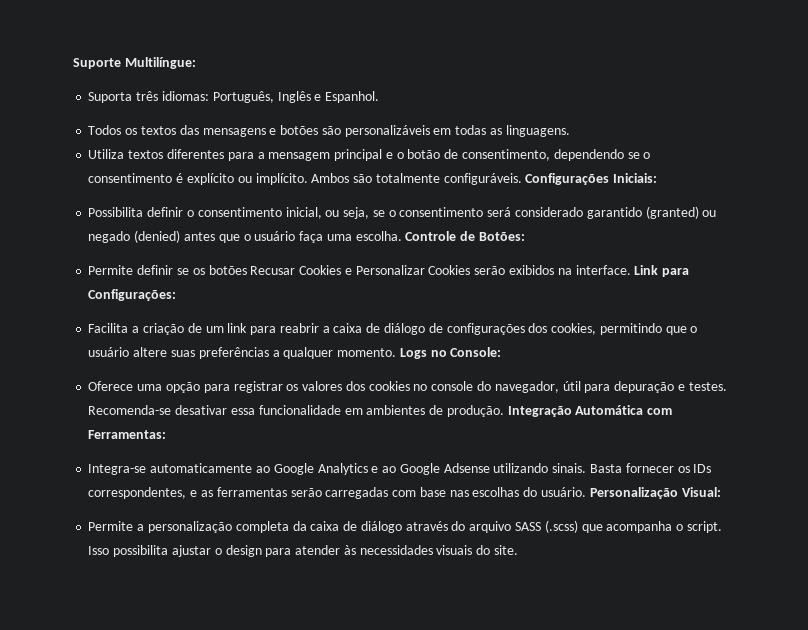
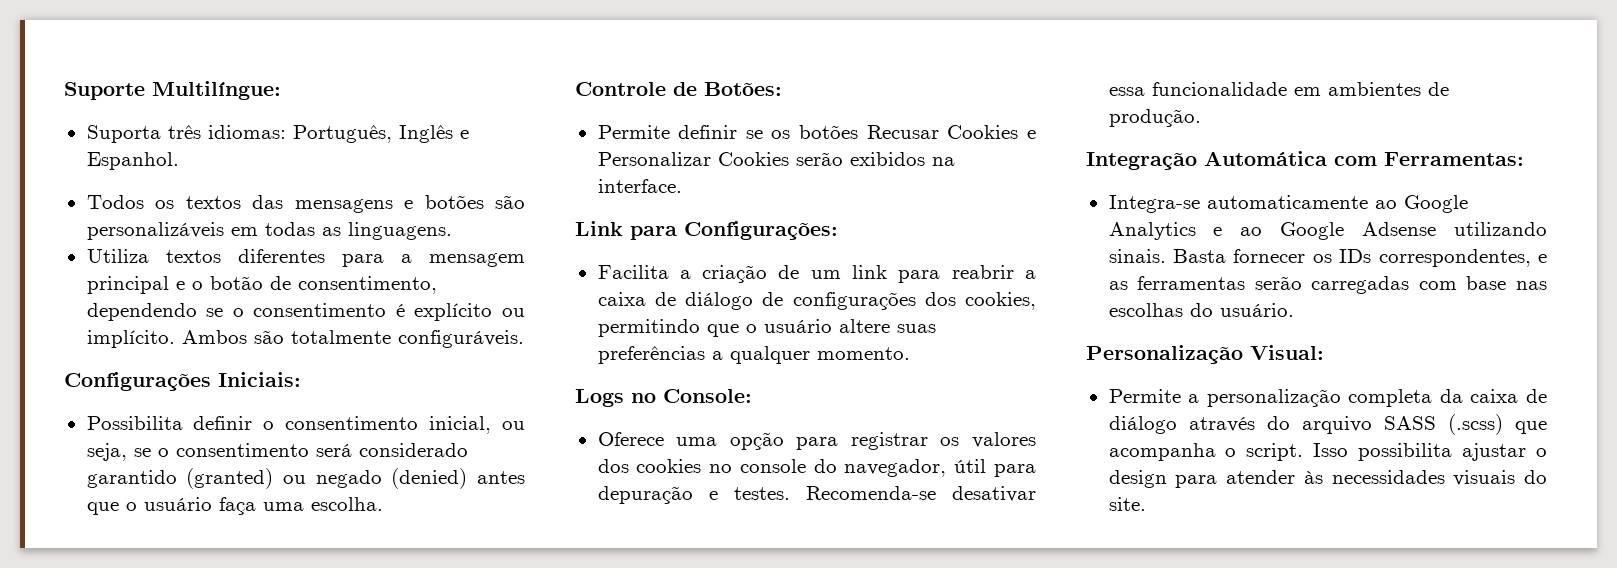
- Ambos são totalmente configuráveis. Configurações Iniciais:
+ Ambos são totalmente configuráveis.
+ Configurações Iniciais:
- Possibilita definir o consentimento inicial, ou seja, se o consentimento será considerado garantido (granted) ou negado (denied) antes que o usuário faça uma escolha. Controle de Botões:
+ Possibilita definir o consentimento inicial, ou seja, se o consentimento será considerado garantido (granted) ou negado (denied) antes que o usuário faça uma escolha.
+ Controle de Botões:
- Permite definir se os botões Recusar Cookies e Personalizar Cookies serão exibidos na interface. Link para Configurações:
+ Permite definir se os botões Recusar Cookies e Personalizar Cookies serão exibidos na interface.
+ Link para Configurações:
- Facilita a criação de um link para reabrir a caixa de diálogo de configurações dos cookies, permitindo que o usuário altere suas preferências a qualquer momento. Logs no Console:
+ Facilita a criação de um link para reabrir a caixa de diálogo de configurações dos cookies, permitindo que o usuário altere suas preferências a qualquer momento.
+ Logs no Console:
- Recomenda-se desativar essa funcionalidade em ambientes de produção. Integração Automática com Ferramentas:
+ Recomenda-se desativar essa funcionalidade em ambientes de produção.
+ Integração Automática com Ferramentas:
- Basta fornecer os IDs correspondentes, e as ferramentas serão carregadas com base nas escolhas do usuário. Personalização Visual:
+ Basta fornecer os IDs correspondentes, e as ferramentas serão carregadas com base nas escolhas do usuário.
+ Personalização Visual:

